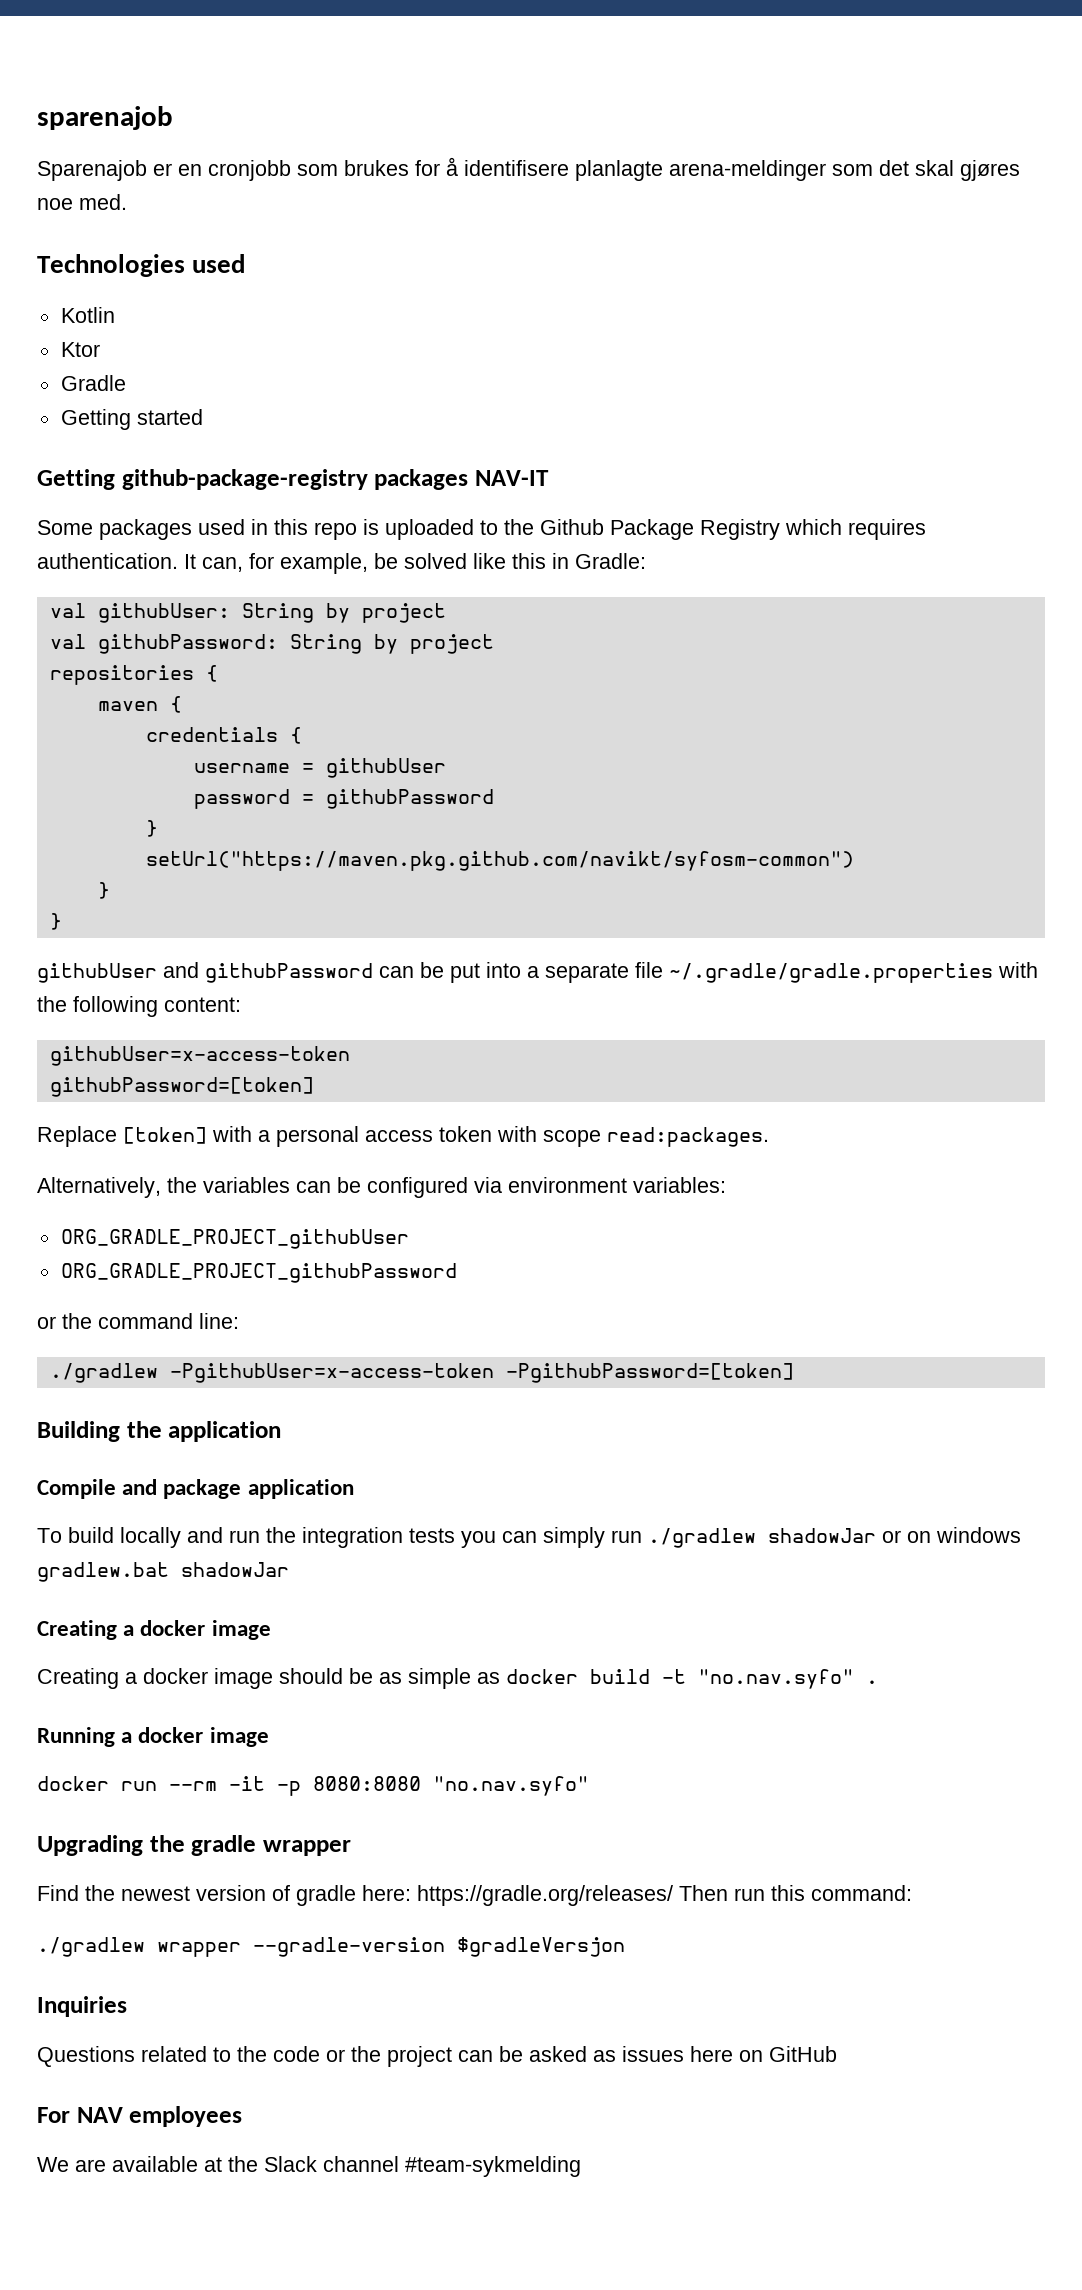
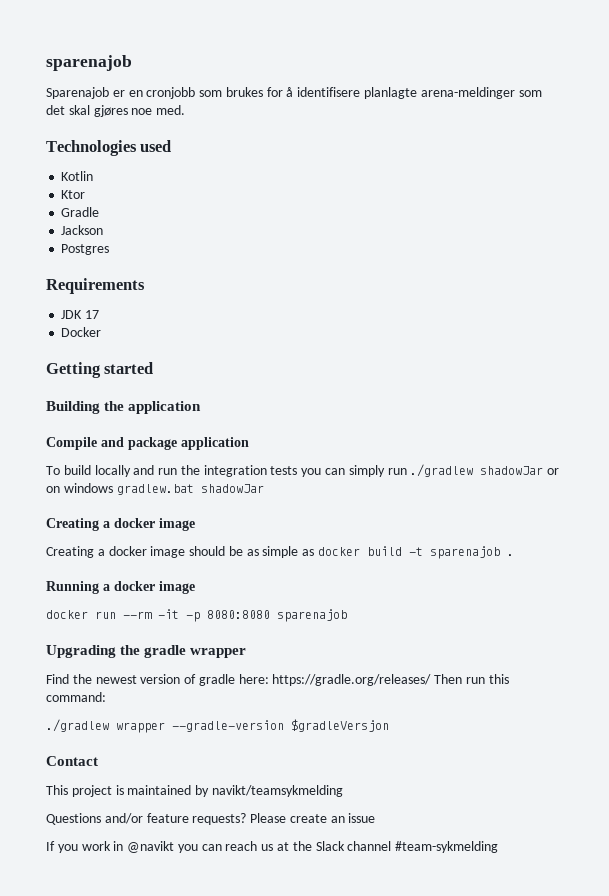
+ Jackson
+ Postgres
+ Requirements
+ JDK 17
+ Docker
  Getting started
- Getting github-package-registry packages NAV-IT
- Some packages used in this repo is uploaded to the Github Package Registry which requires authentication. It can, for example, be solved like this in Gradle:
- val githubUser: String by project
- val githubPassword: String by project
- repositories {
- maven {
- credentials {
- username = githubUser
- password = githubPassword
- }
- setUrl("https://maven.pkg.github.com/navikt/syfosm-common")
- }
- }
- githubUser and githubPassword can be put into a separate file ~/.gradle/gradle.properties with the following content:
- githubUser=x-access-token
- githubPassword=[token]
- Replace [token] with a personal access token with scope read:packages.
- Alternatively, the variables can be configured via environment variables:
- ORG_GRADLE_PROJECT_githubUser
- ORG_GRADLE_PROJECT_githubPassword
- or the command line:
- ./gradlew -PgithubUser=x-access-token -PgithubPassword=[token]
- Creating a docker image should be as simple as docker build -t "no.nav.syfo" .
+ Creating a docker image should be as simple as docker build -t sparenajob .
- docker run --rm -it -p 8080:8080 "no.nav.syfo"
+ docker run --rm -it -p 8080:8080 sparenajob
- Inquiries
- Questions related to the code or the project can be asked as issues here on GitHub
- For NAV employees
- We are available at the Slack channel #team-sykmelding
+ Contact
+ This project is maintained by navikt/teamsykmelding
+ Questions and/or feature requests? Please create an issue
+ If you work in @navikt you can reach us at the Slack channel #team-sykmelding

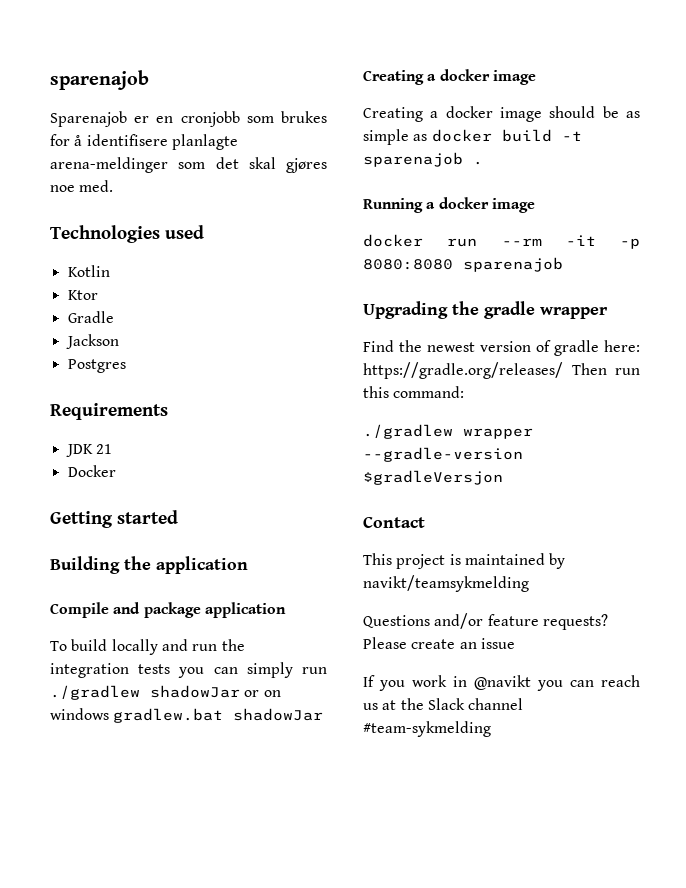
- JDK 17
+ JDK 21

